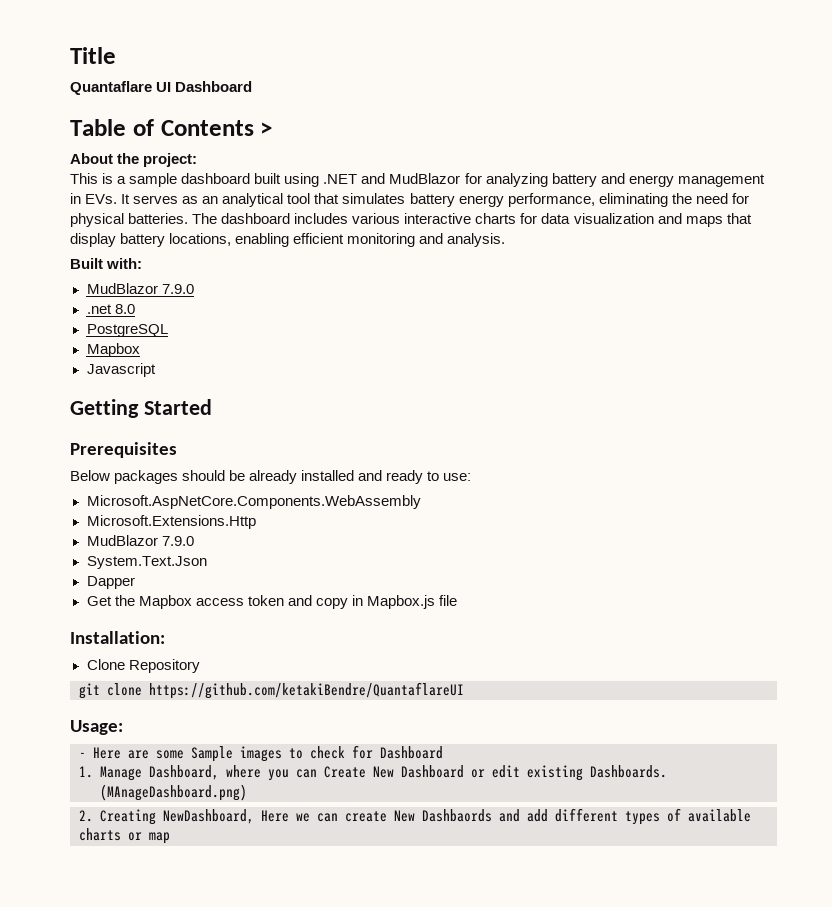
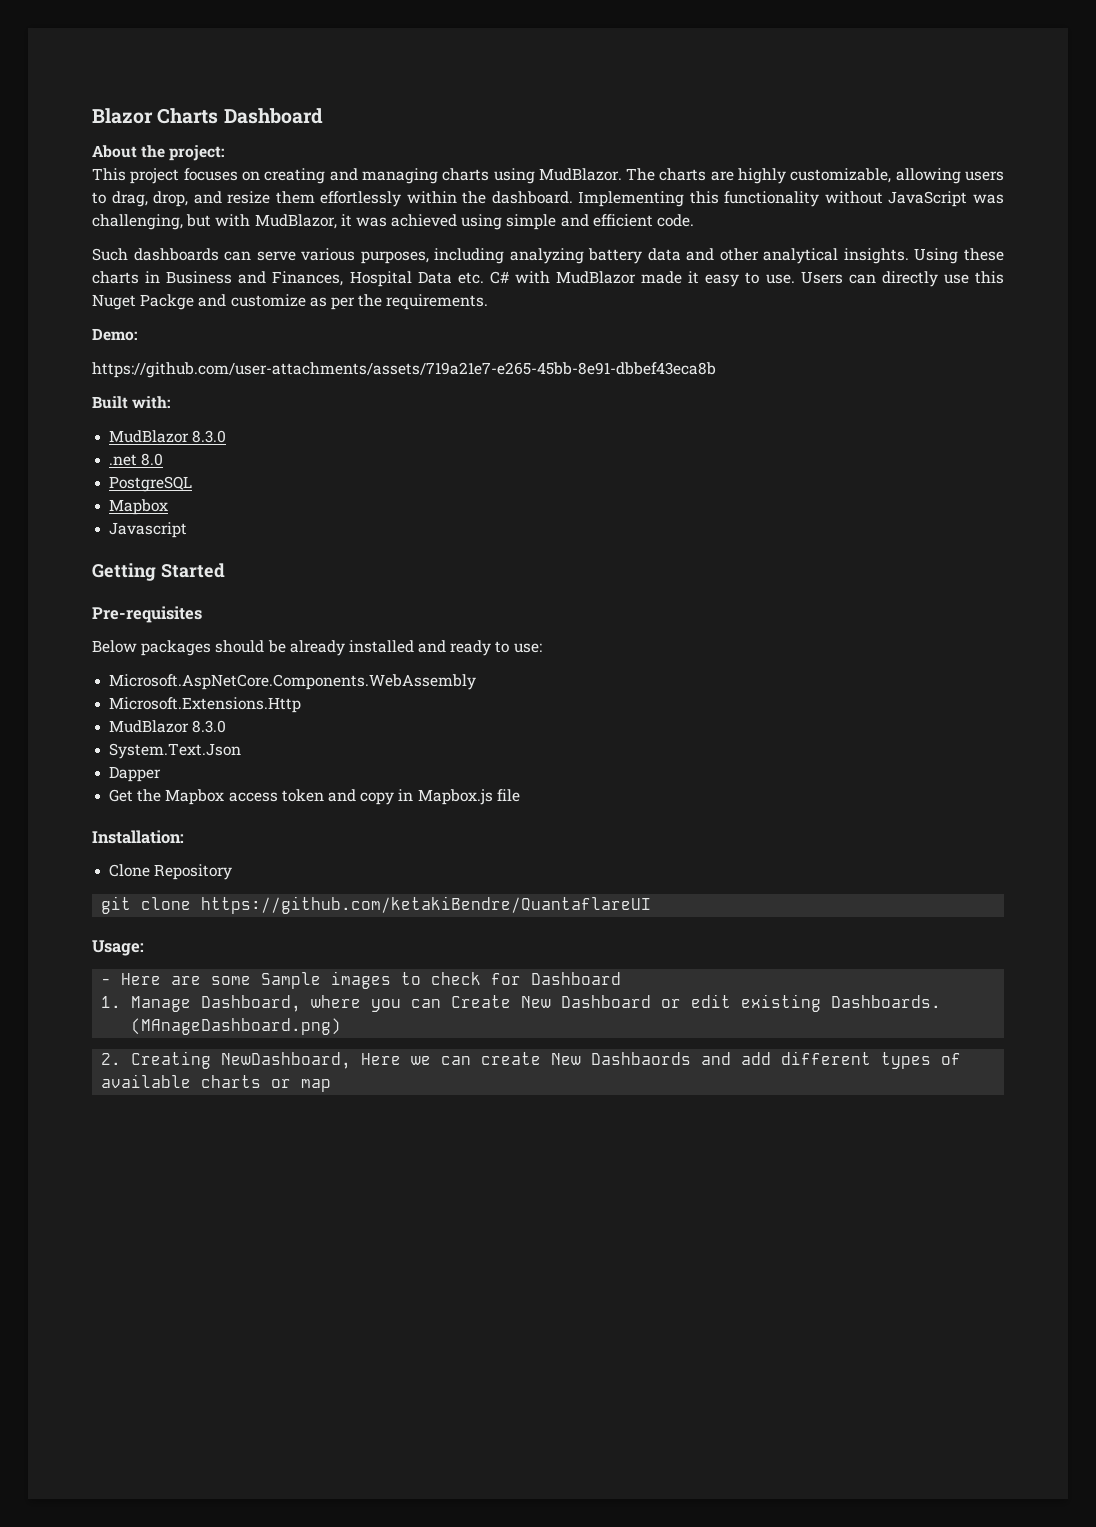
- Title
- Quantaflare UI Dashboard
- Table of Contents >
+ Blazor Charts Dashboard
  About the project:
- This is a sample dashboard built using .NET and MudBlazor for analyzing battery and energy management in EVs. It serves as an analytical tool that simulates battery energy performance, eliminating the need for physical batteries. The dashboard includes various interactive charts for data visualization and maps that display battery locations, enabling efficient monitoring and analysis.
+ This project focuses on creating and managing charts using MudBlazor. The charts are highly customizable, allowing users to drag, drop, and resize them effortlessly within the dashboard. Implementing this functionality without JavaScript was challenging, but with MudBlazor, it was achieved using simple and efficient code.
+ Such dashboards can serve various purposes, including analyzing battery data and other analytical insights. Using these charts in Business and Finances, Hospital Data etc. C# with MudBlazor made it easy to use. Users can directly use this Nuget Packge and customize as per the requirements.
+ Demo:
+ https://github.com/user-attachments/assets/719a21e7-e265-45bb-8e91-dbbef43eca8b
  Built with:
- MudBlazor 7.9.0
+ MudBlazor 8.3.0
- Prerequisites
+ Pre-requisites
  Microsoft.Extensions.Http
- MudBlazor 7.9.0
+ MudBlazor 8.3.0

